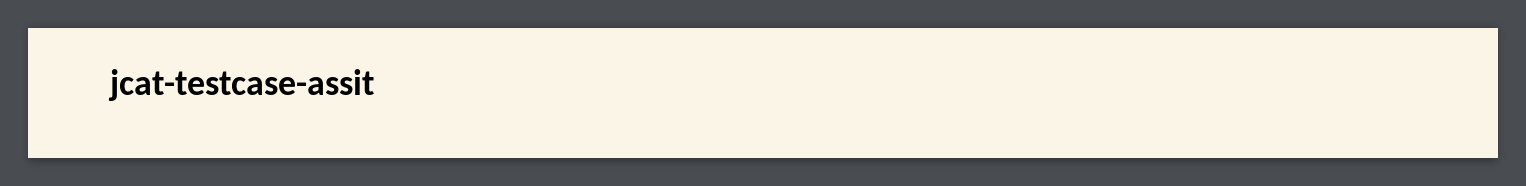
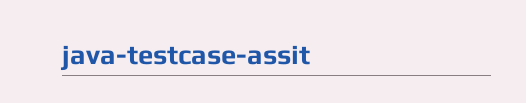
- jcat-testcase-assit
+ java-testcase-assit

